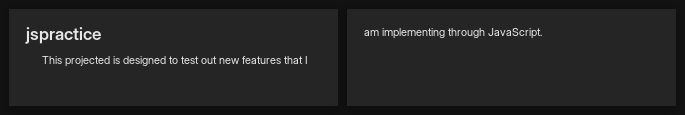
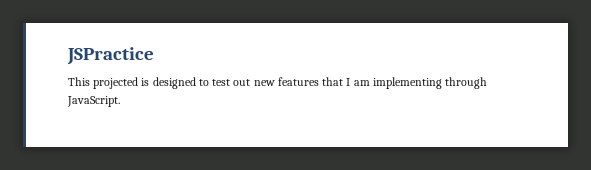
- jspractice
+ JSPractice

